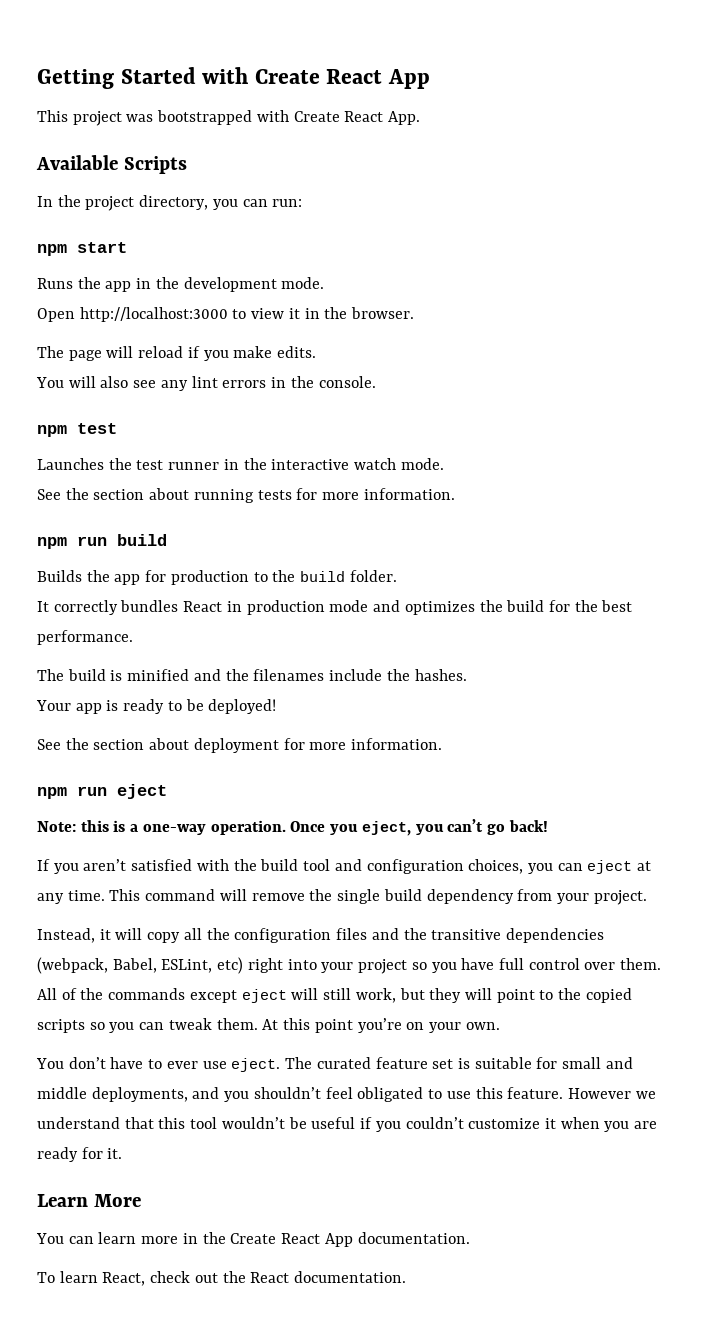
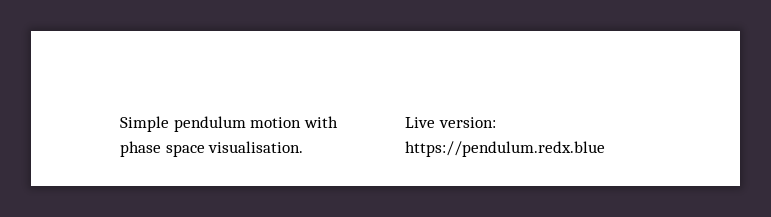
- Getting Started with Create React App
- This project was bootstrapped with Create React App.
- Available Scripts
- In the project directory, you can run:
- npm start
- Runs the app in the development mode.
- Open http://localhost:3000 to view it in the browser.
- The page will reload if you make edits.
- You will also see any lint errors in the console.
- npm test
- Launches the test runner in the interactive watch mode.
- See the section about running tests for more information.
- npm run build
- Builds the app for production to the build folder.
- It correctly bundles React in production mode and optimizes the build for the best performance.
- The build is minified and the filenames include the hashes.
- Your app is ready to be deployed!
- See the section about deployment for more information.
- npm run eject
- Note: this is a one-way operation. Once you eject, you can’t go back!
- If you aren’t satisfied with the build tool and configuration choices, you can eject at any time. This command will remove the single build dependency from your project.
- Instead, it will copy all the configuration files and the transitive dependencies (webpack, Babel, ESLint, etc) right into your project so you have full control over them. All of the commands except eject will still work, but they will point to the copied scripts so you can tweak them. At this point you’re on your own.
- You don’t have to ever use eject. The curated feature set is suitable for small and middle deployments, and you shouldn’t feel obligated to use this feature. However we understand that this tool wouldn’t be useful if you couldn’t customize it when you are ready for it.
- Learn More
- You can learn more in the Create React App documentation.
- To learn React, check out the React documentation.
+ Simple pendulum motion with phase space visualisation.
+ Live version: https://pendulum.redx.blue

